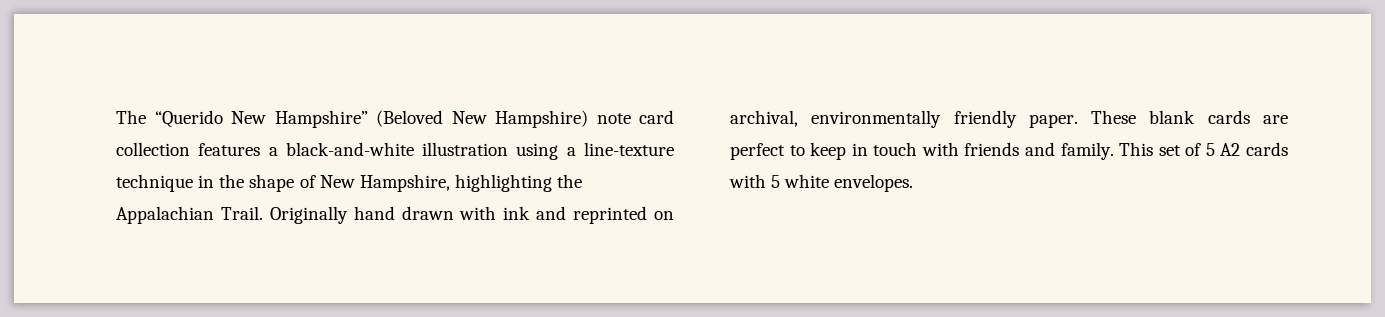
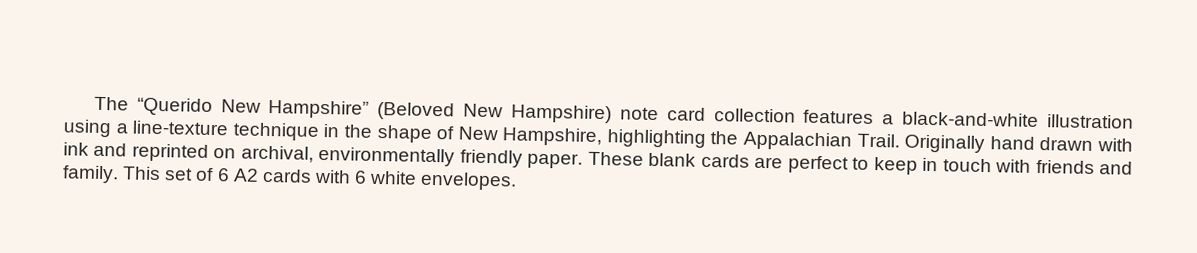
- This set of 5 A2 cards with 5 white envelopes.
+ This set of 6 A2 cards with 6 white envelopes.

